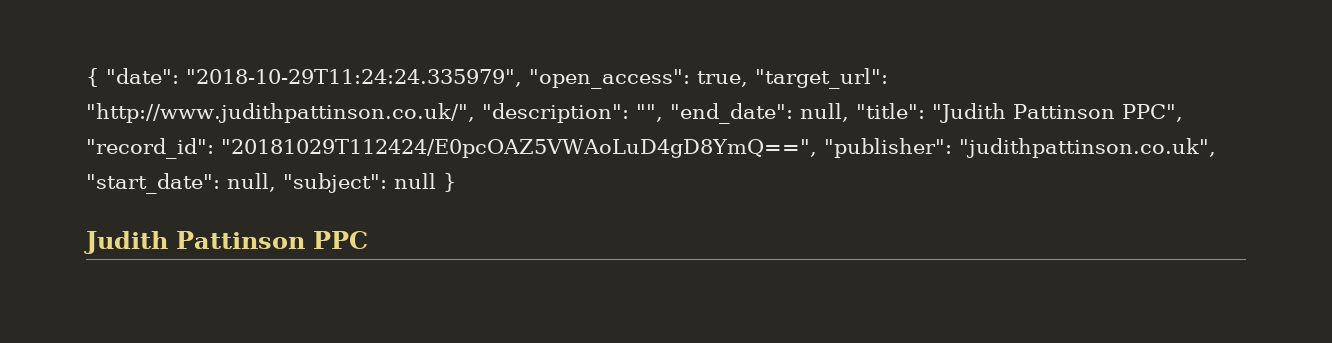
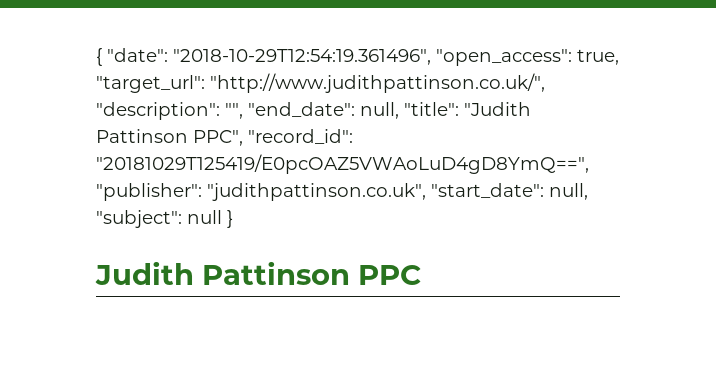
- { "date": "2018-10-29T11:24:24.335979", "open_access": true, "target_url": "http://www.judithpattinson.co.uk/", "description": "", "end_date": null, "title": "Judith Pattinson PPC", "record_id": "20181029T112424/E0pcOAZ5VWAoLuD4gD8YmQ==", "publisher": "judithpattinson.co.uk", "start_date": null, "subject": null }
+ { "date": "2018-10-29T12:54:19.361496", "open_access": true, "target_url": "http://www.judithpattinson.co.uk/", "description": "", "end_date": null, "title": "Judith Pattinson PPC", "record_id": "20181029T125419/E0pcOAZ5VWAoLuD4gD8YmQ==", "publisher": "judithpattinson.co.uk", "start_date": null, "subject": null }

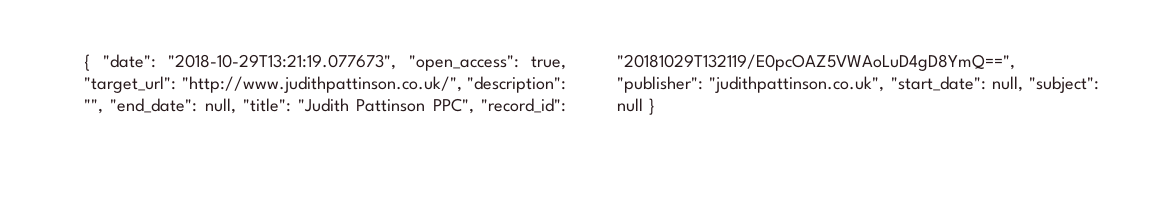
- { "date": "2018-10-29T12:54:19.361496", "open_access": true, "target_url": "http://www.judithpattinson.co.uk/", "description": "", "end_date": null, "title": "Judith Pattinson PPC", "record_id": "20181029T125419/E0pcOAZ5VWAoLuD4gD8YmQ==", "publisher": "judithpattinson.co.uk", "start_date": null, "subject": null }
+ { "date": "2018-10-29T13:21:19.077673", "open_access": true, "target_url": "http://www.judithpattinson.co.uk/", "description": "", "end_date": null, "title": "Judith Pattinson PPC", "record_id": "20181029T132119/E0pcOAZ5VWAoLuD4gD8YmQ==", "publisher": "judithpattinson.co.uk", "start_date": null, "subject": null }
- Judith Pattinson PPC

